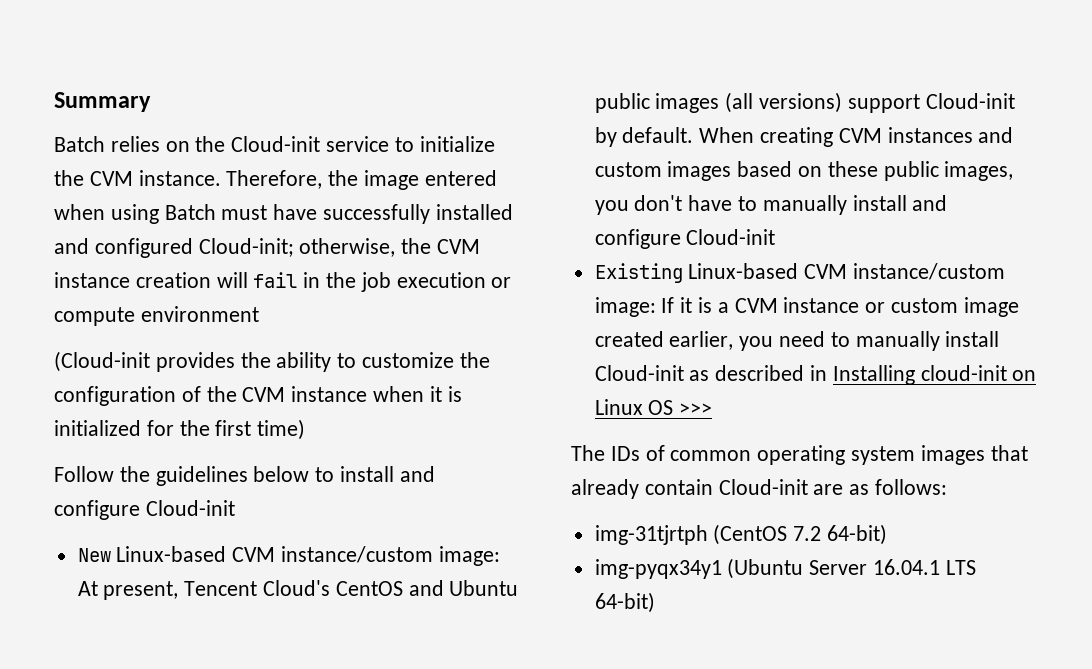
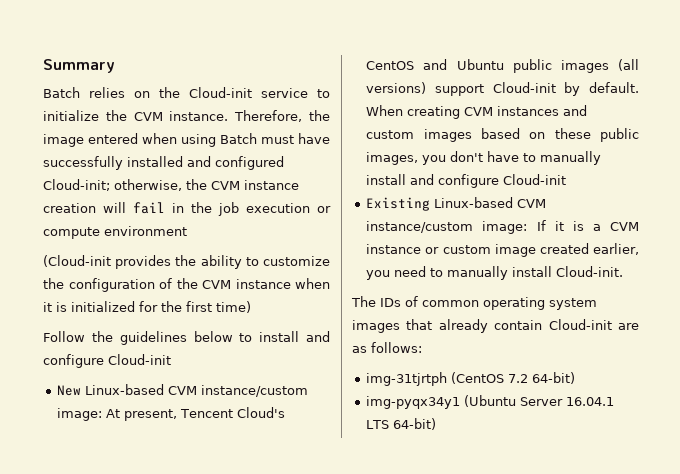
- Existing Linux-based CVM instance/custom image: If it is a CVM instance or custom image created earlier, you need to manually install Cloud-init as described in Installing cloud-init on Linux OS >>>
+ Existing Linux-based CVM instance/custom image: If it is a CVM instance or custom image created earlier, you need to manually install Cloud-init.

